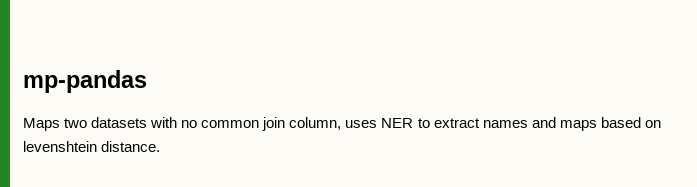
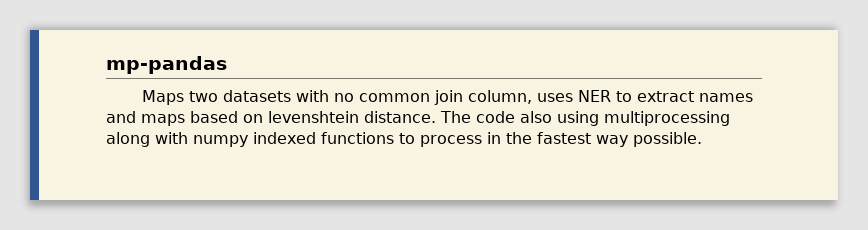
+ The code also using multiprocessing along with numpy indexed functions to process in the fastest way possible.

